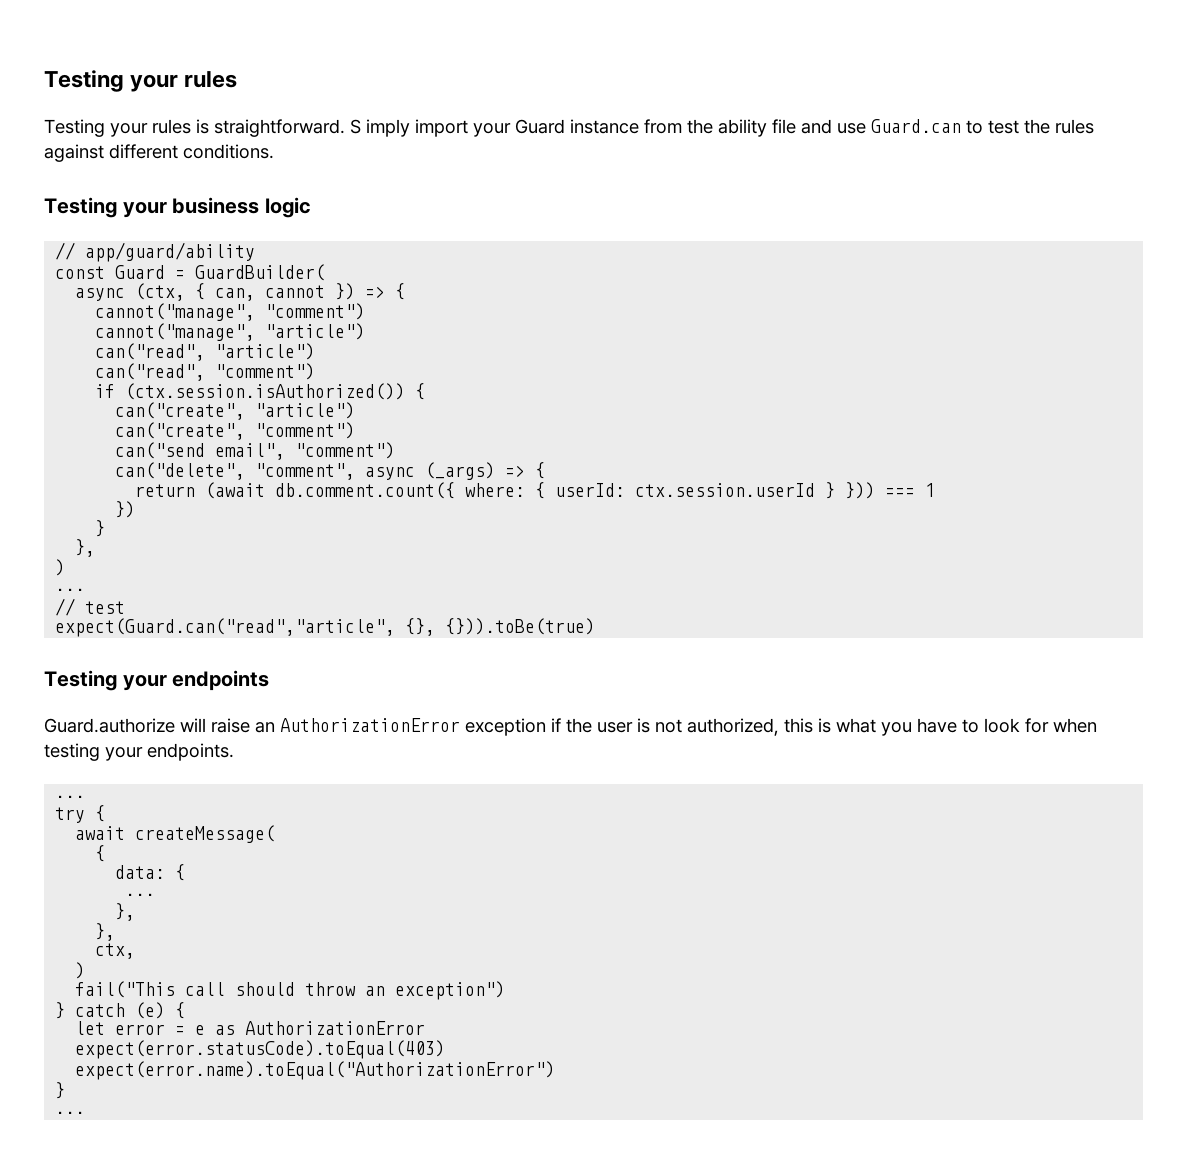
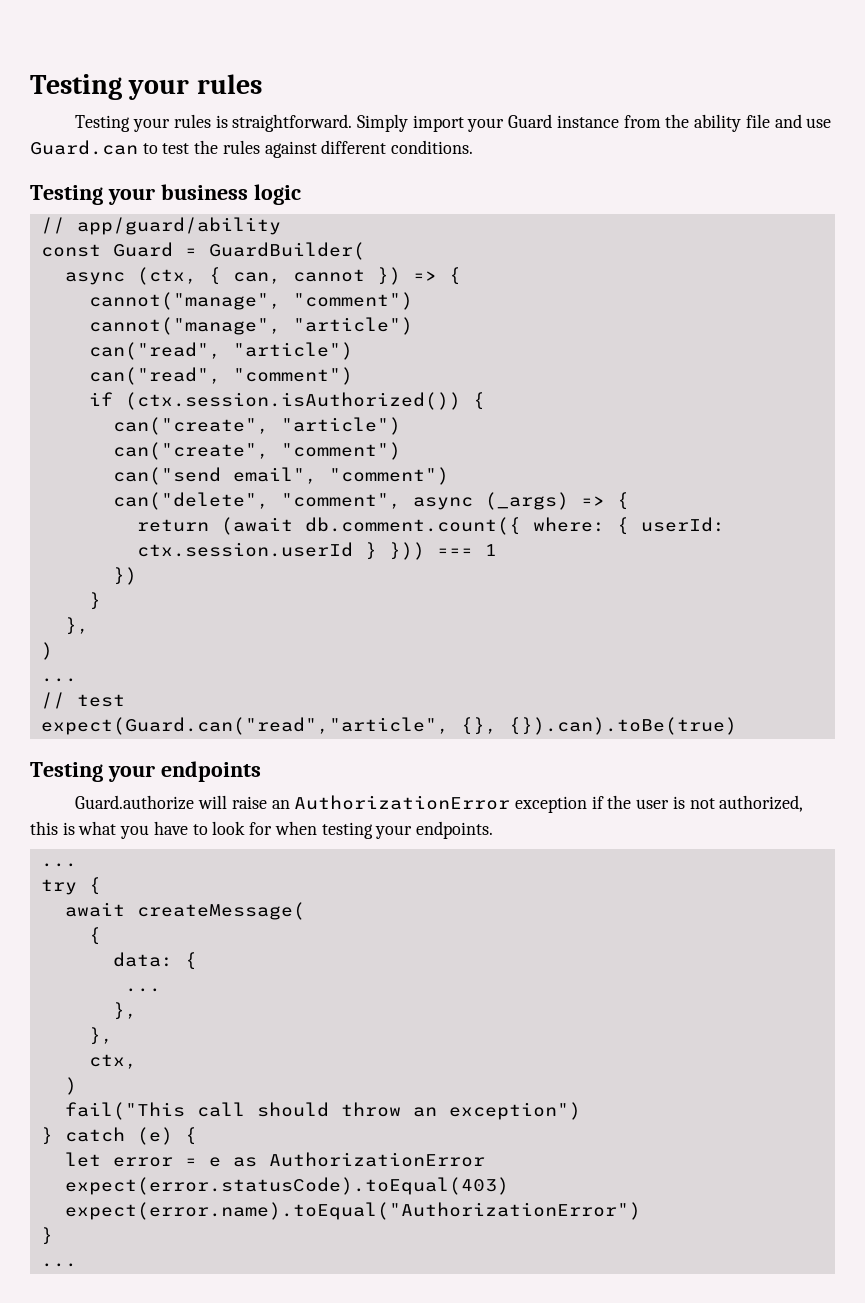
- S imply import your Guard instance from the ability file and use Guard.can to test the rules against different conditions.
+ Simply import your Guard instance from the ability file and use Guard.can to test the rules against different conditions.
- expect(Guard.can("read","article", {}, {})).toBe(true)
+ expect(Guard.can("read","article", {}, {}).can).toBe(true)

